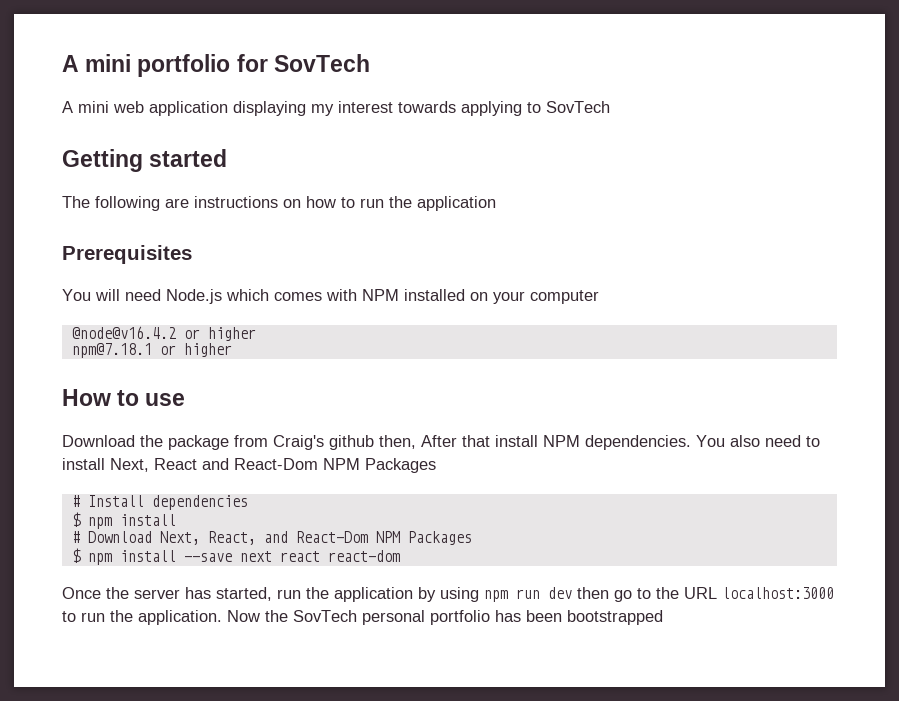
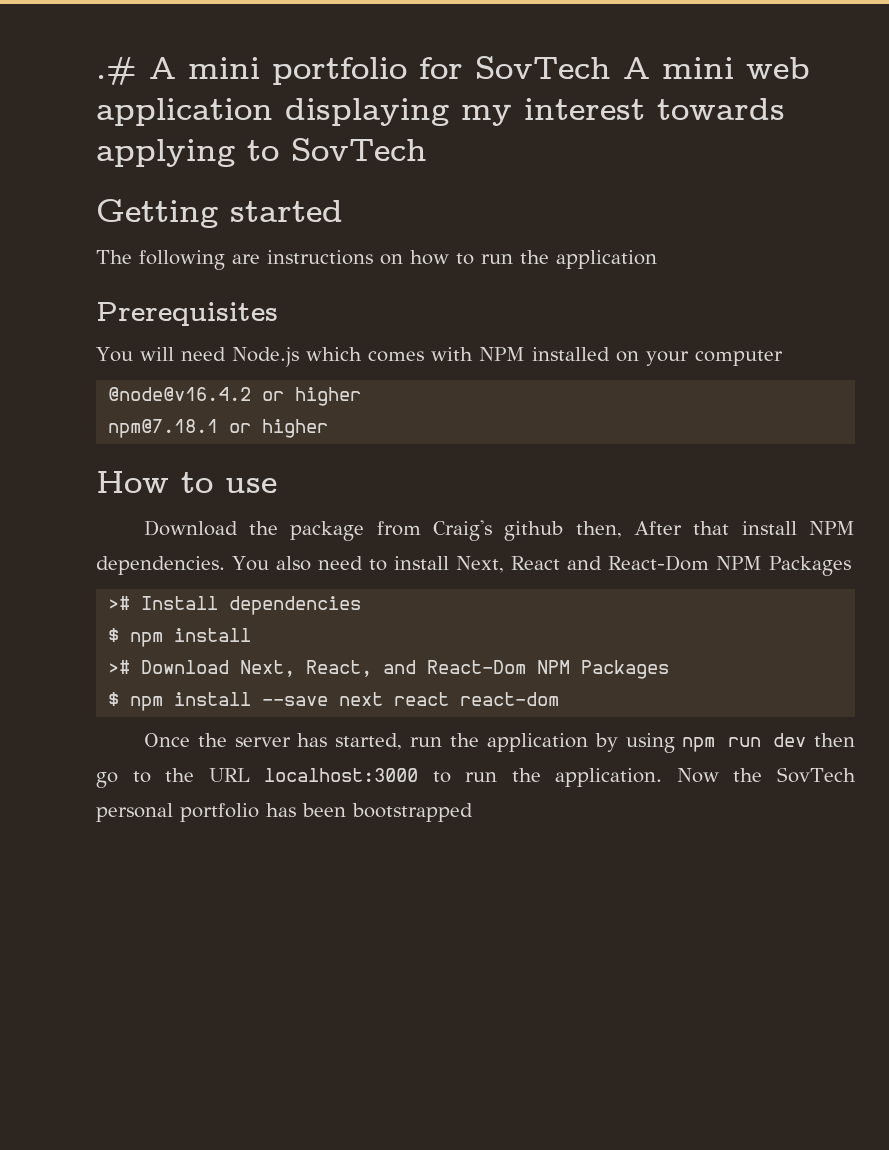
- A mini portfolio for SovTech
- A mini web application displaying my interest towards applying to SovTech
+ .# A mini portfolio for SovTech A mini web application displaying my interest towards applying to SovTech
- # Install dependencies
+ ># Install dependencies
- # Download Next, React, and React-Dom NPM Packages
+ ># Download Next, React, and React-Dom NPM Packages

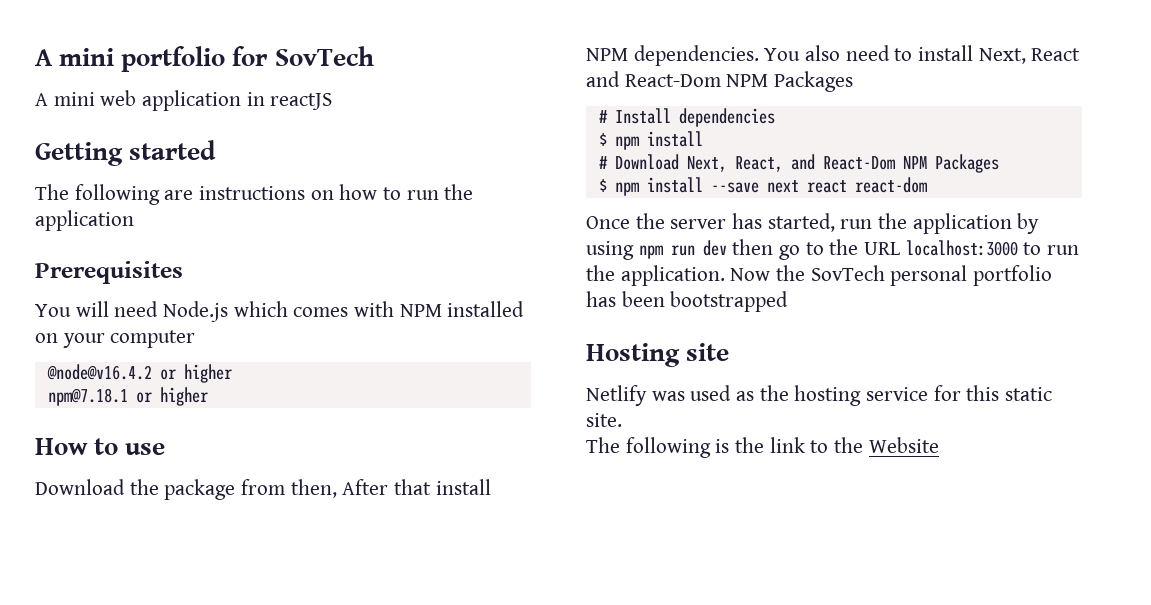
- .# A mini portfolio for SovTech A mini web application displaying my interest towards applying to SovTech
+ A mini portfolio for SovTech
+ A mini web application in reactJS
- Download the package from Craig's github then, After that install NPM dependencies.
+ Download the package from then, After that install NPM dependencies.
- ># Install dependencies
+ # Install dependencies
- ># Download Next, React, and React-Dom NPM Packages
+ # Download Next, React, and React-Dom NPM Packages
+ Hosting site
+ Netlify was used as the hosting service for this static site.
+ The following is the link to the Website

